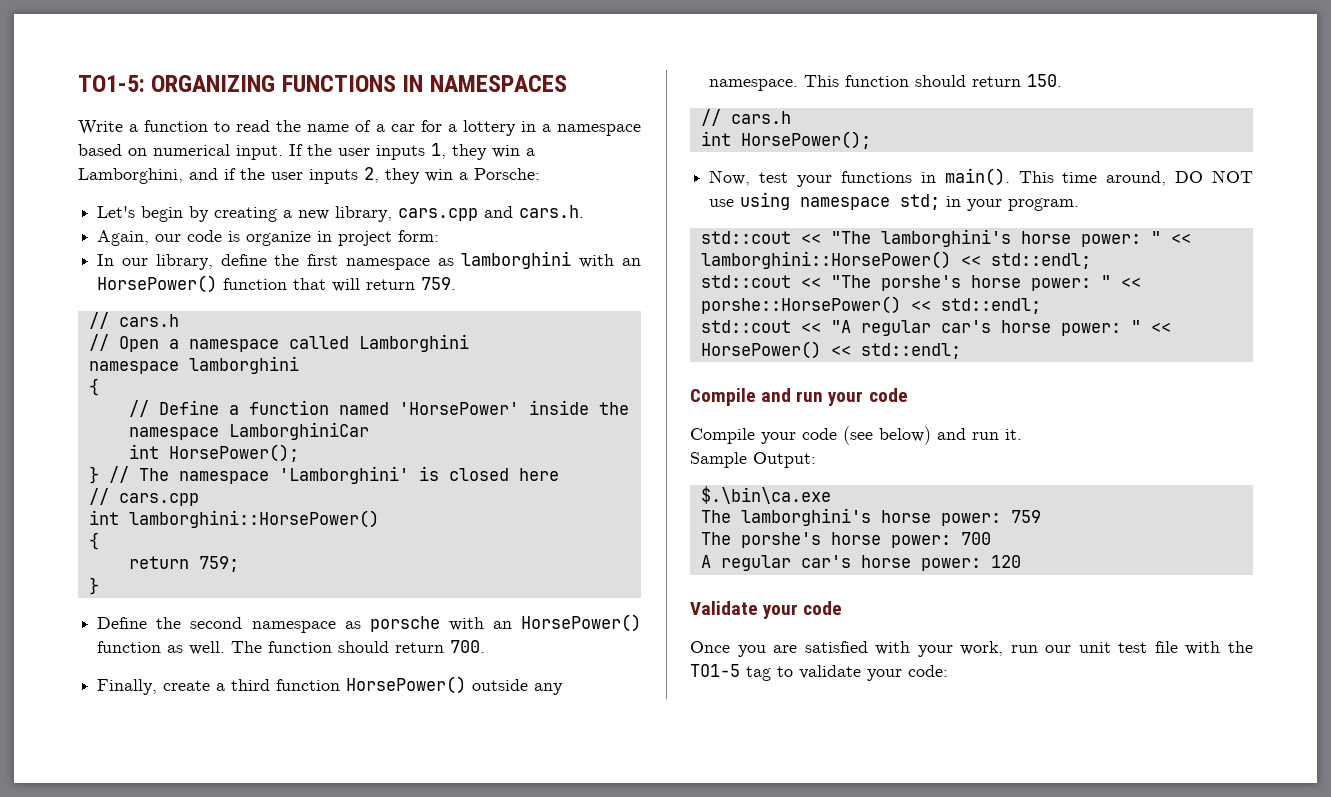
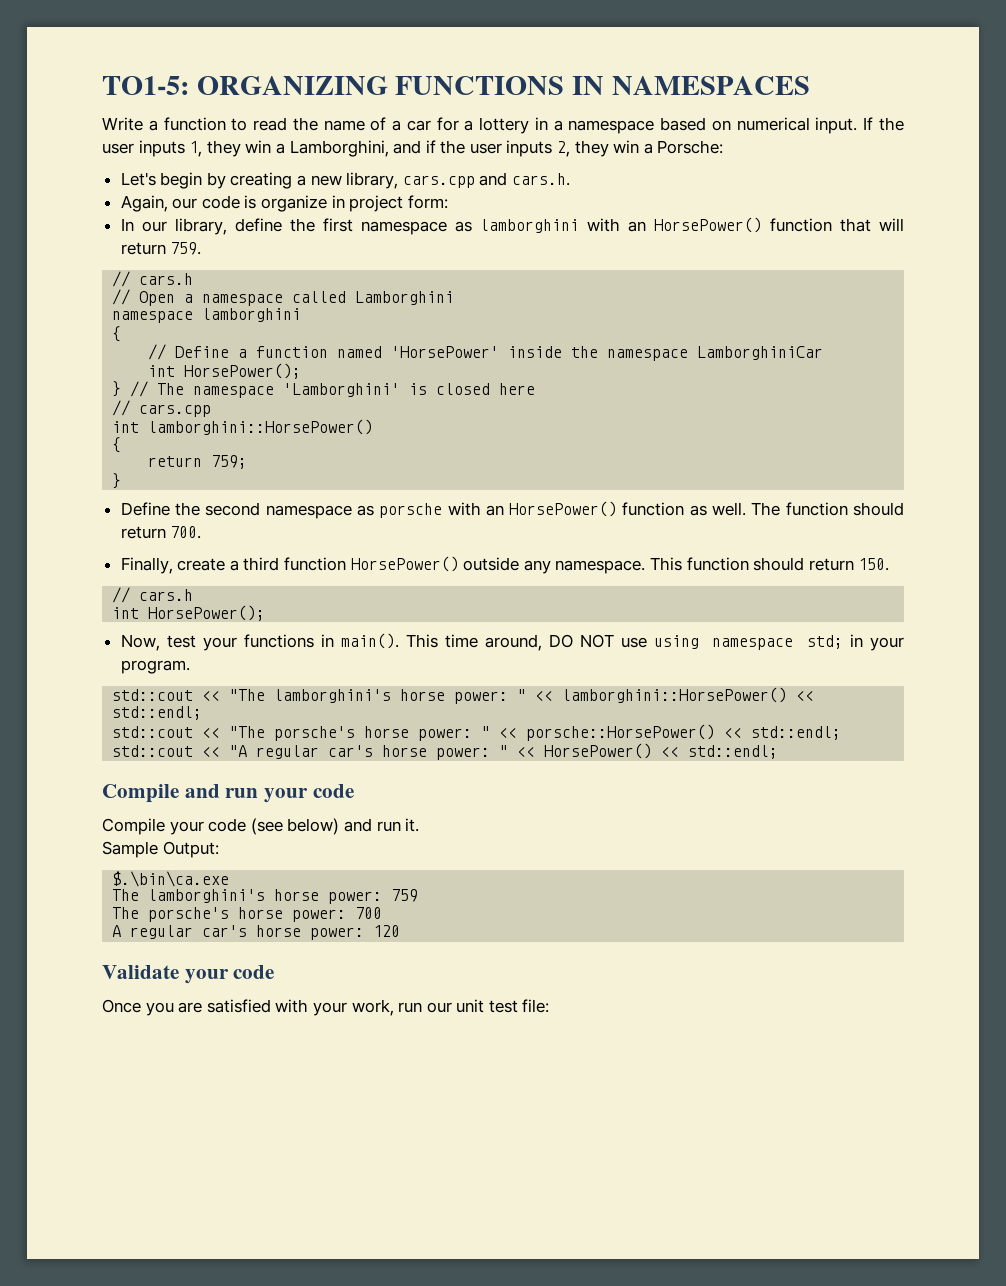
- std::cout << "The porshe's horse power: " << porshe::HorsePower() << std::endl;
+ std::cout << "The porsche's horse power: " << porsche::HorsePower() << std::endl;
- The porshe's horse power: 700
+ The porsche's horse power: 700
- Once you are satisfied with your work, run our unit test file with the TO1-5 tag to validate your code:
+ Once you are satisfied with your work, run our unit test file:

